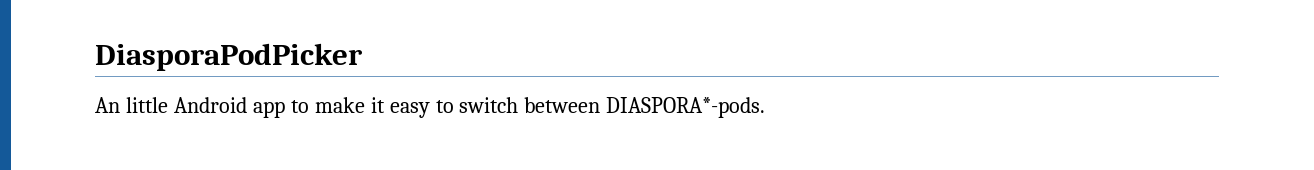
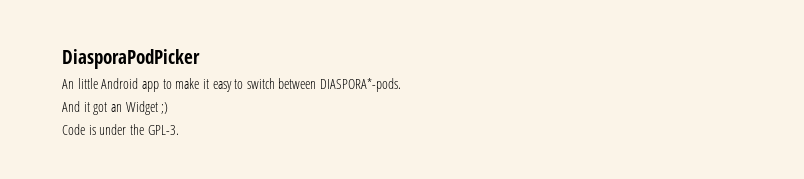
+ And it got an Widget ;)
+ Code is under the GPL-3.

